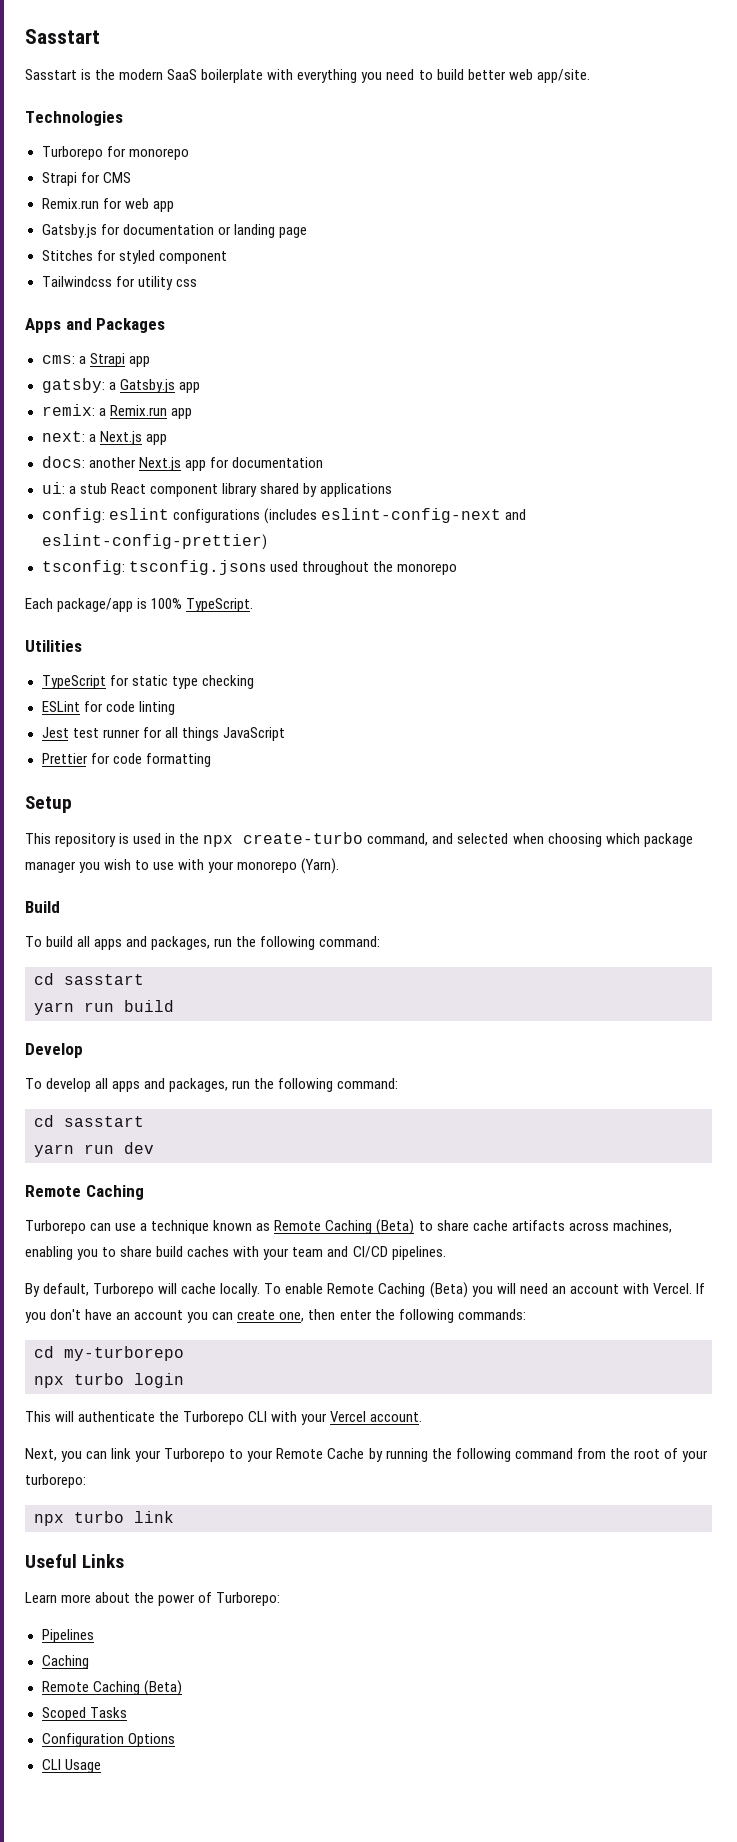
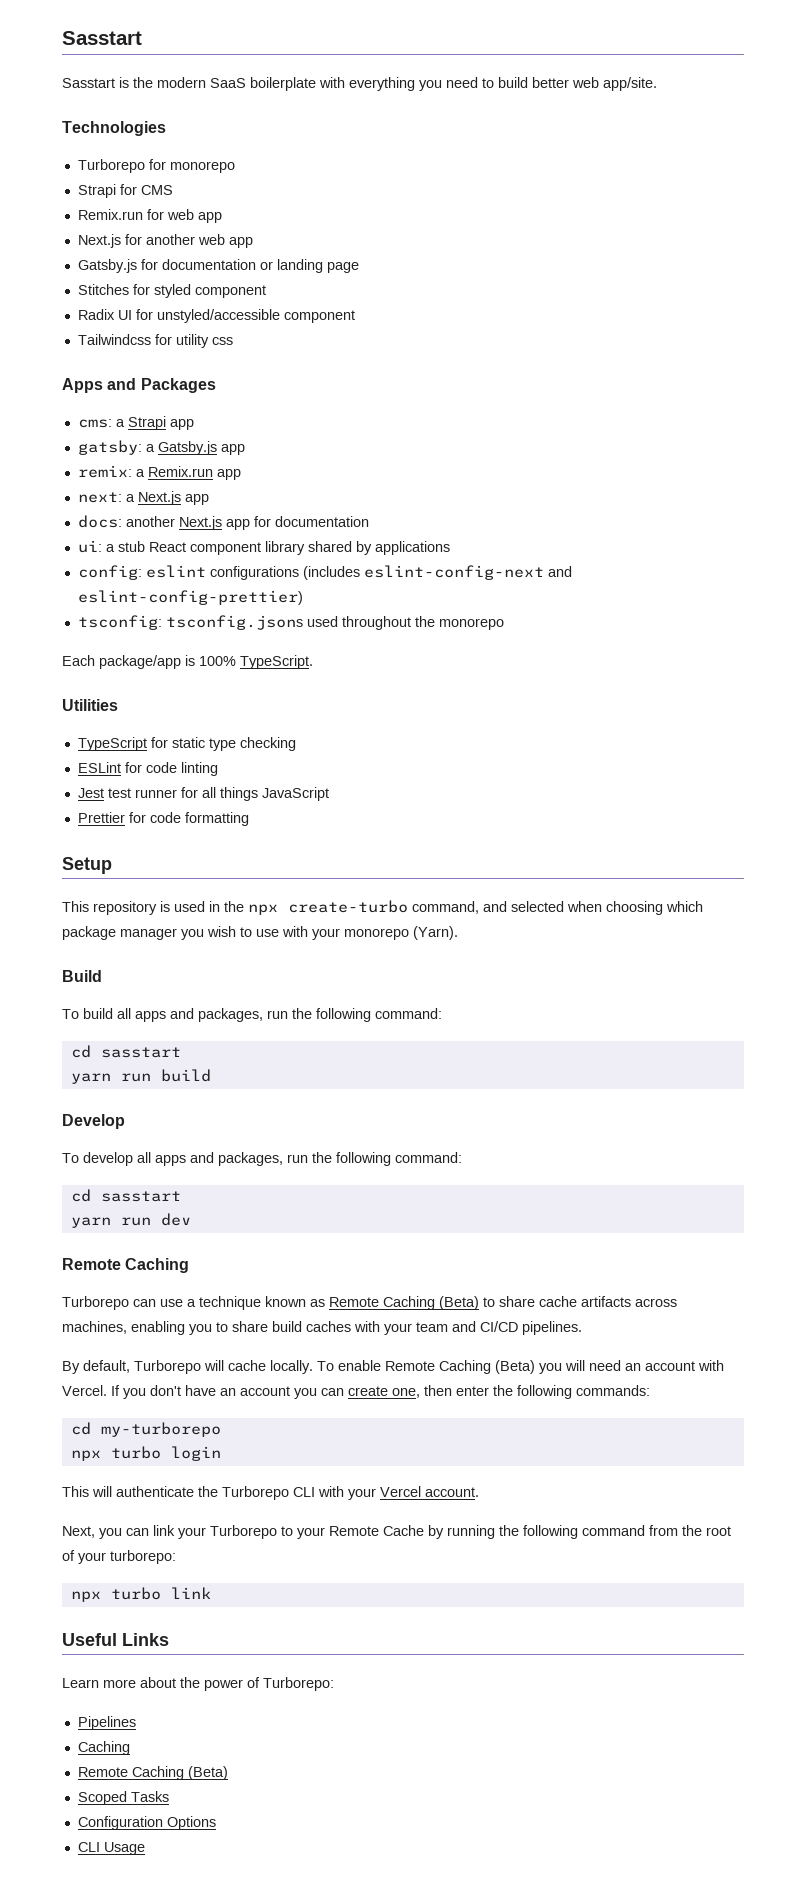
+ Next.js for another web app
+ Radix UI for unstyled/accessible component

